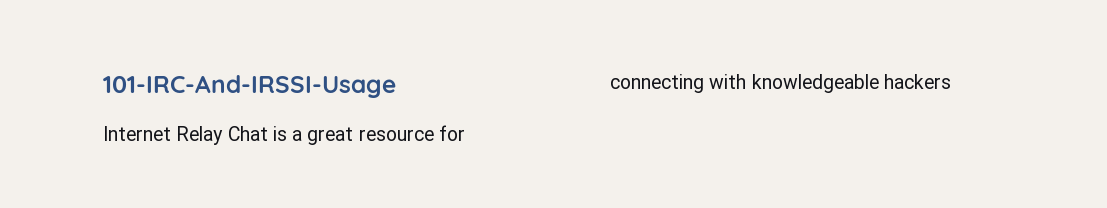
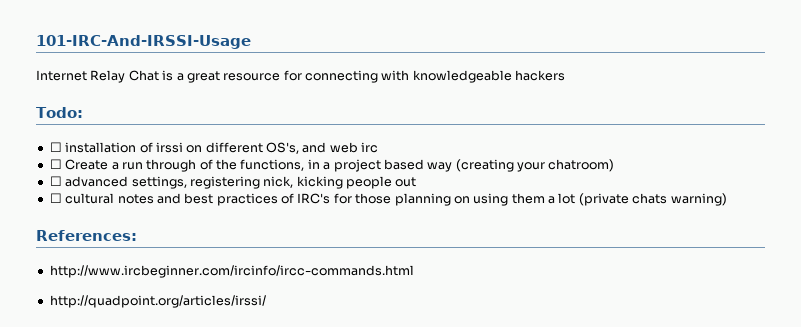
+ Todo:
+ ☐ installation of irssi on different OS's, and web irc
+ ☐ Create a run through of the functions, in a project based way (creating your chatroom)
+ ☐ advanced settings, registering nick, kicking people out
+ ☐ cultural notes and best practices of IRC's for those planning on using them a lot (private chats warning)
+ References:
+ http://www.ircbeginner.com/ircinfo/ircc-commands.html
+ http://quadpoint.org/articles/irssi/

